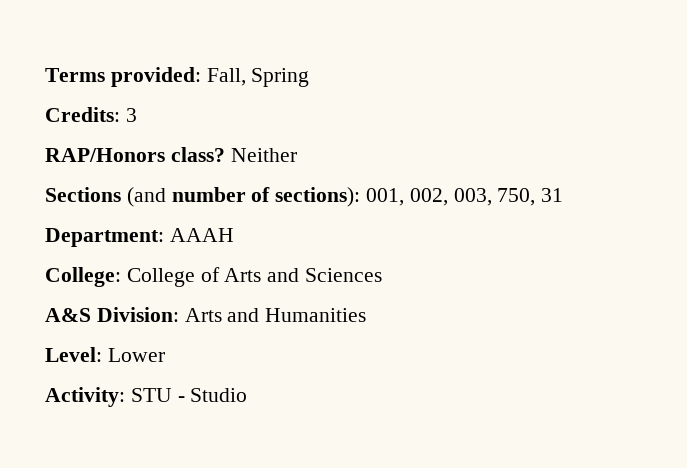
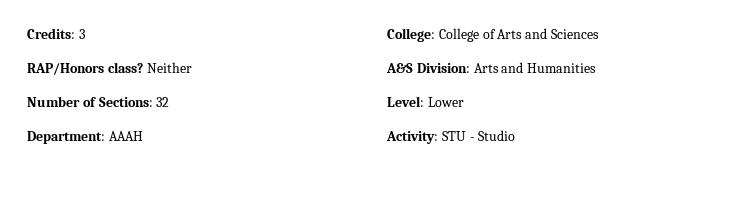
- Terms provided: Fall, Spring
- Sections (and number of sections): 001, 002, 003, 750, 31
+ Number of Sections: 32

